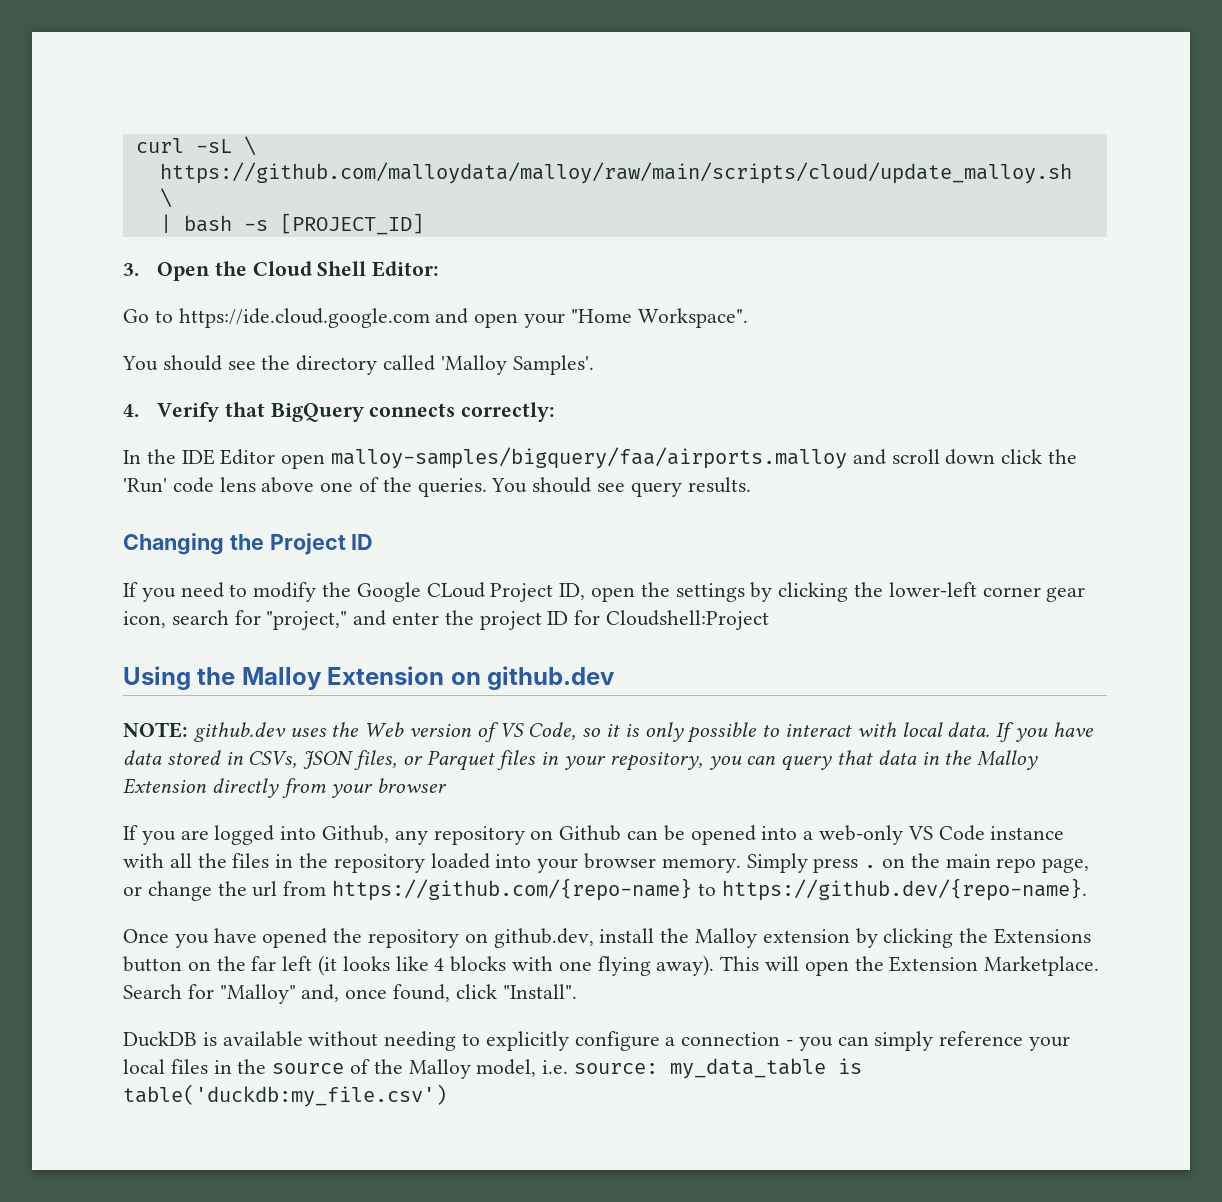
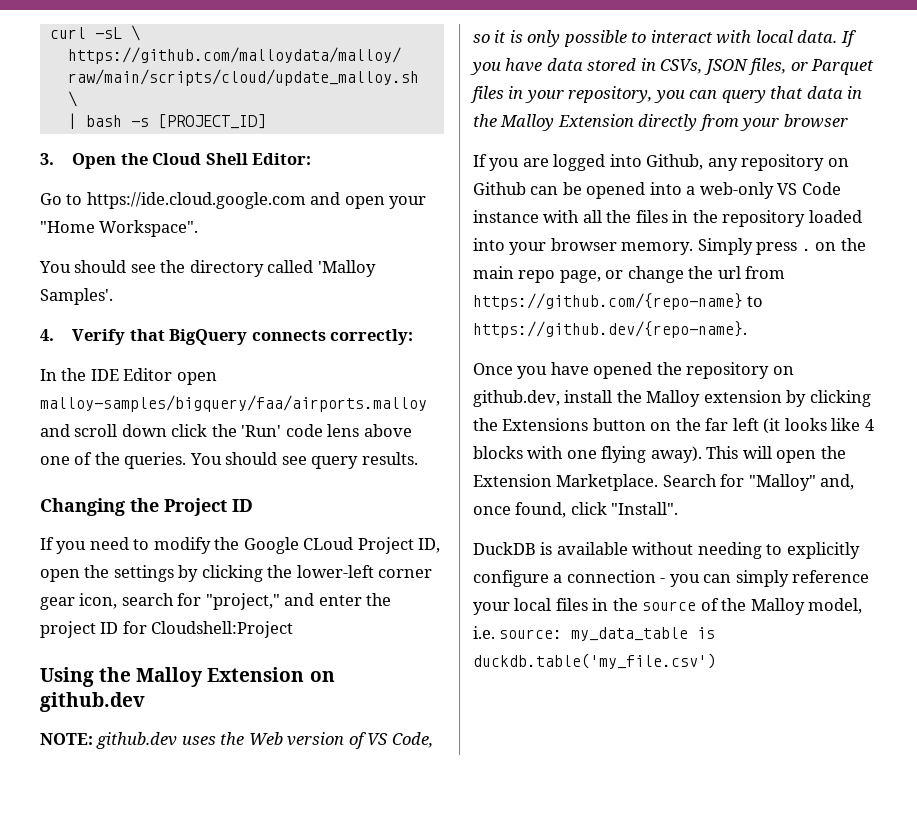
- DuckDB is available without needing to explicitly configure a connection - you can simply reference your local files in the source of the Malloy model, i.e. source: my_data_table is table('duckdb:my_file.csv')
+ DuckDB is available without needing to explicitly configure a connection - you can simply reference your local files in the source of the Malloy model, i.e. source: my_data_table is duckdb.table('my_file.csv')

